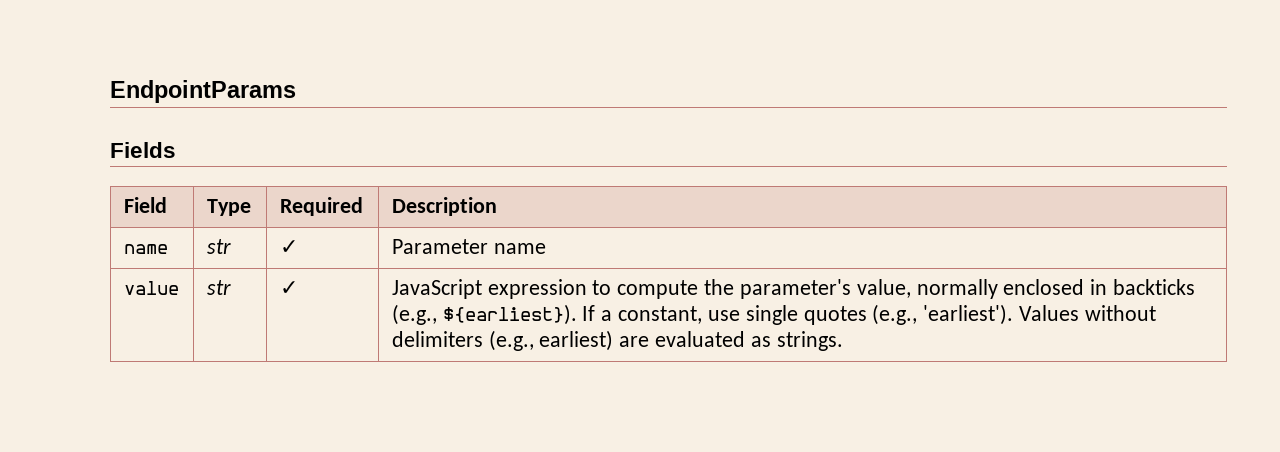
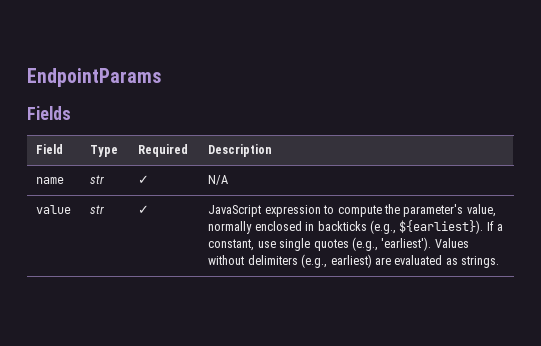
- name | str | ✓ | Parameter name
+ name | str | ✓ | N/A

